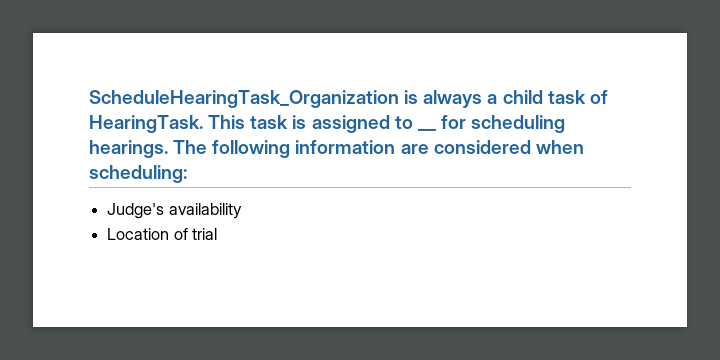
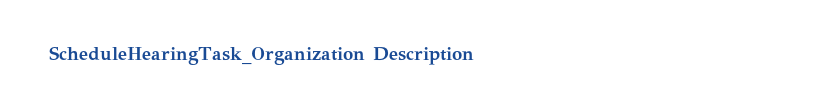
- ScheduleHearingTask_Organization is always a child task of HearingTask. This task is assigned to __ for scheduling hearings. The following information are considered when scheduling:
- Judge's availability
- Location of trial
+ ScheduleHearingTask_Organization Description

